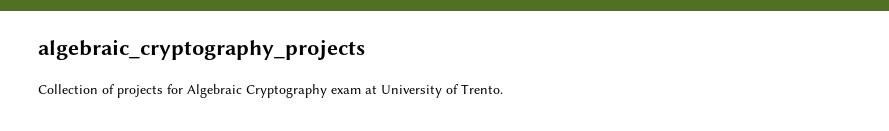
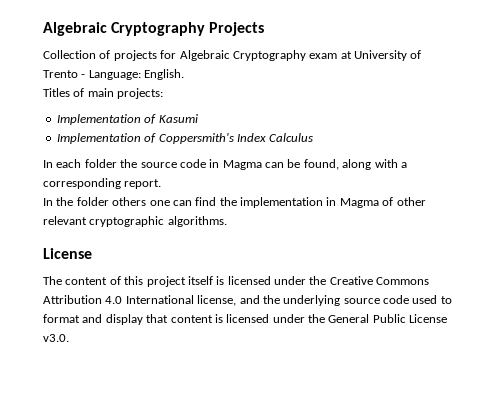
- algebraic_cryptography_projects
+ Algebraic Cryptography Projects
- Collection of projects for Algebraic Cryptography exam at University of Trento.
+ Collection of projects for Algebraic Cryptography exam at University of Trento - Language: English.
+ Titles of main projects:
+ Implementation of Kasumi
+ Implementation of Coppersmith's Index Calculus
+ In each folder the source code in Magma can be found, along with a corresponding report.
+ In the folder others one can find the implementation in Magma of other relevant cryptographic algorithms.
+ License
+ The content of this project itself is licensed under the Creative Commons Attribution 4.0 International license, and the underlying source code used to format and display that content is licensed under the General Public License v3.0.

